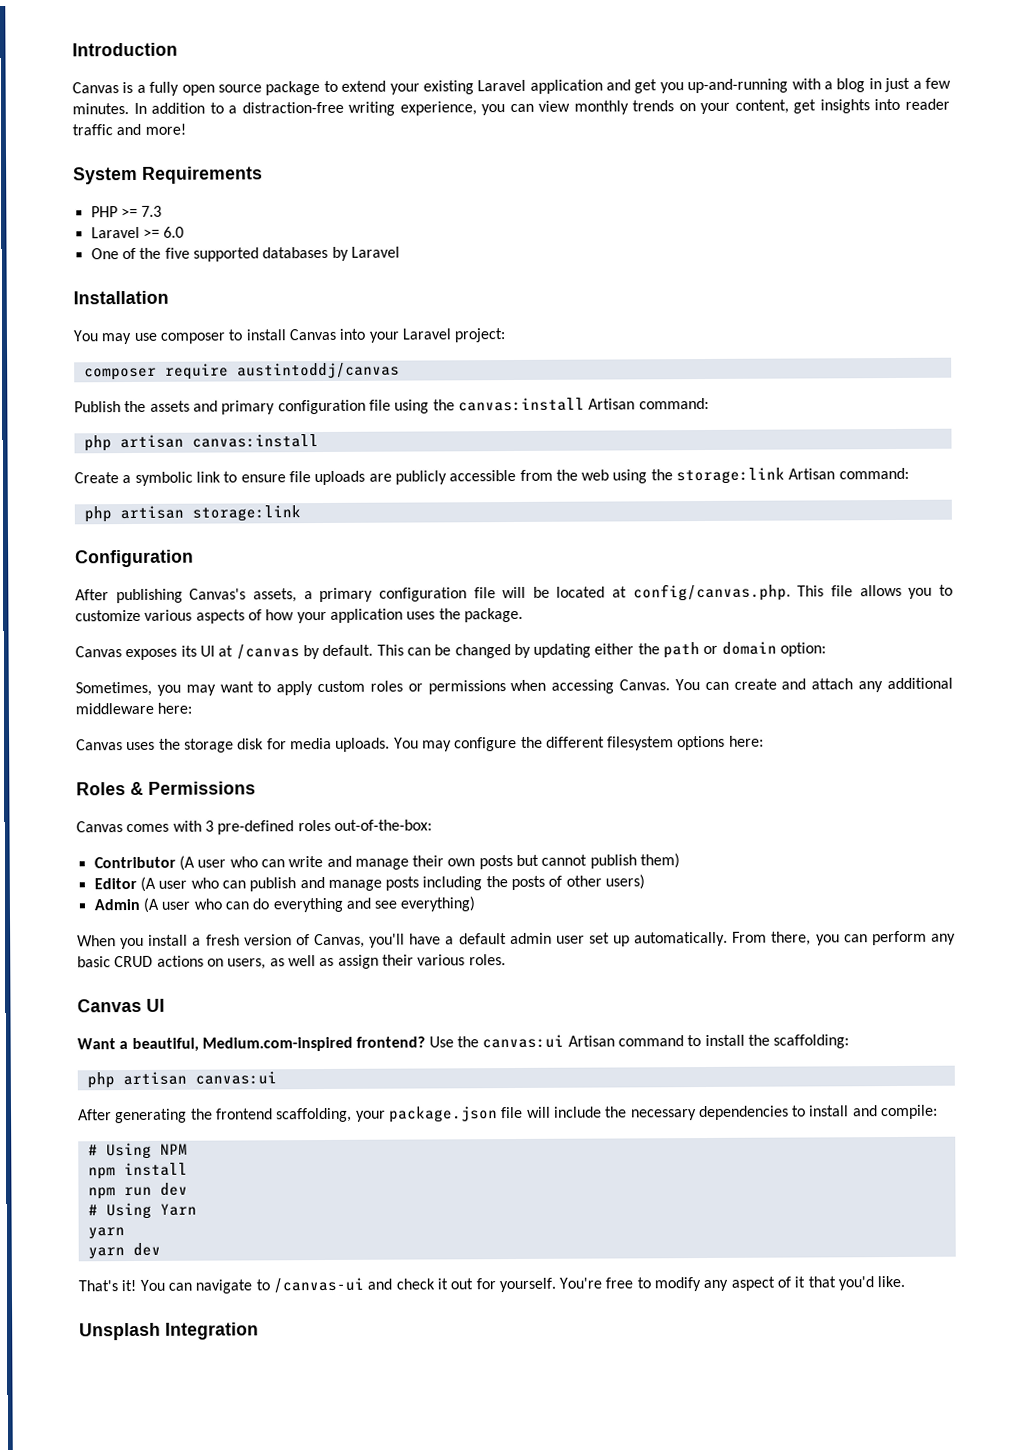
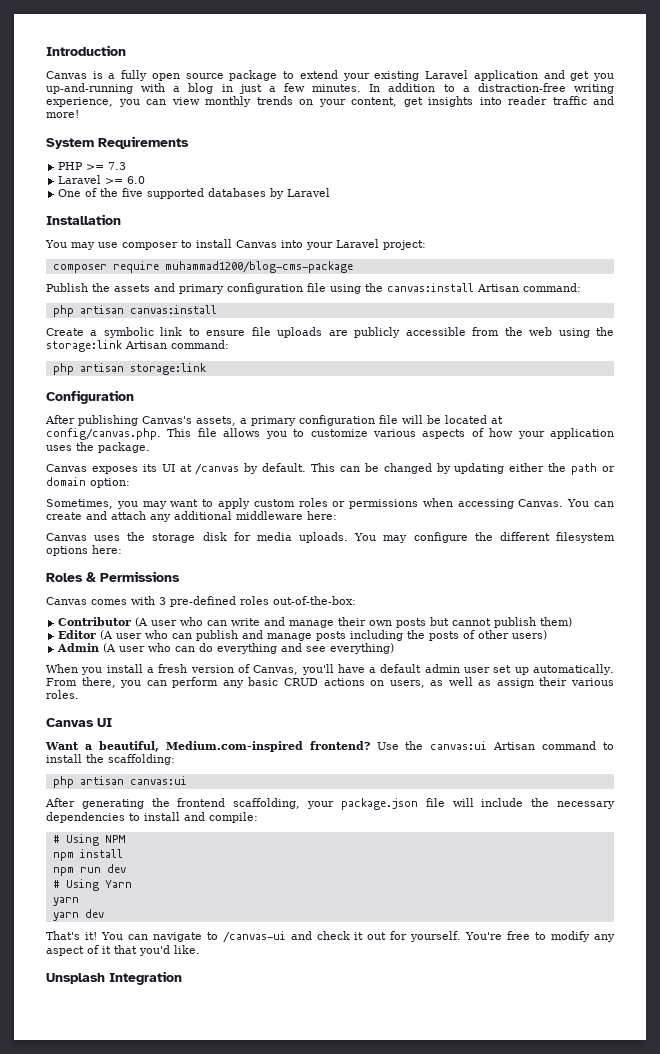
- composer require austintoddj/canvas
+ composer require muhammad1200/blog-cms-package

